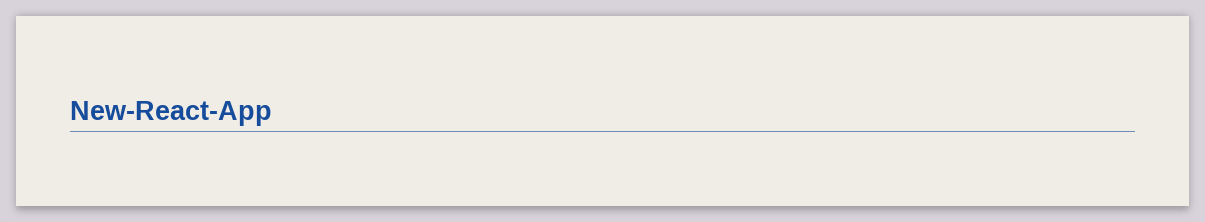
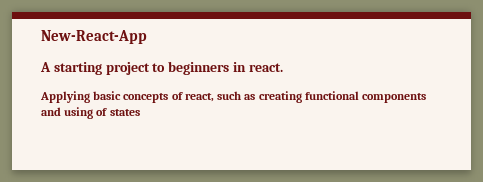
+ A starting project to beginners in react.
+ Applying basic concepts of react, such as creating functional components and using of states

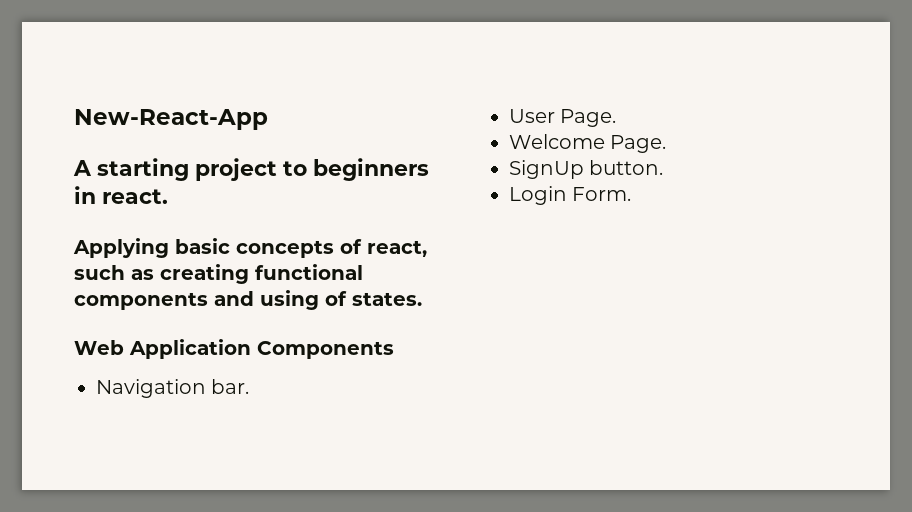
- Applying basic concepts of react, such as creating functional components and using of states
+ Applying basic concepts of react, such as creating functional components and using of states.
+ Web Application Components
+ Navigation bar.
+ User Page.
+ Welcome Page.
+ SignUp button.
+ Login Form.

